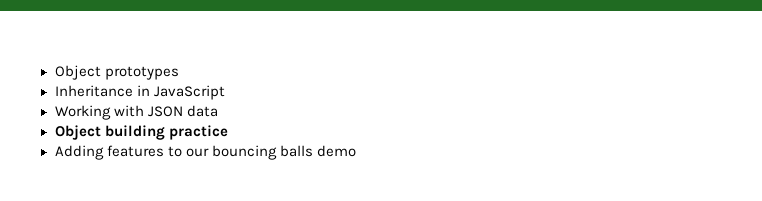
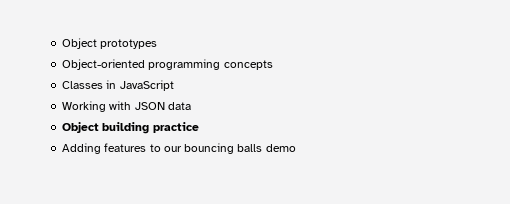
- Inheritance in JavaScript
+ Object-oriented programming concepts
+ Classes in JavaScript

